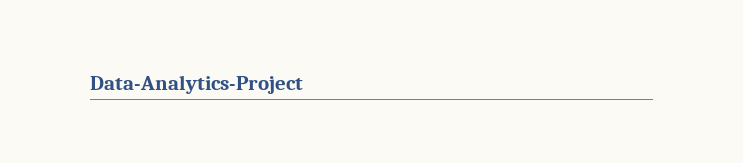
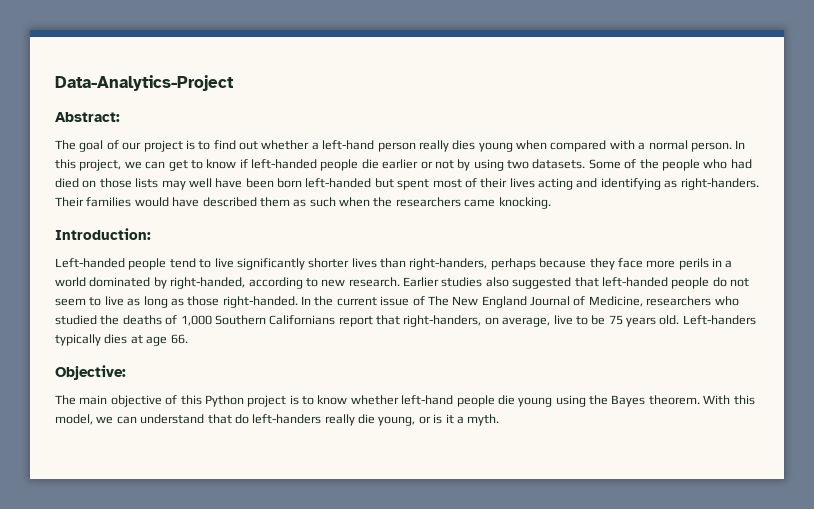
+ Abstract:
+ The goal of our project is to find out whether a left-hand person really dies young when compared with a normal person. In this project, we can get to know if left-handed people die earlier or not by using two datasets. Some of the people who had died on those lists may well have been born left-handed but spent most of their lives acting and identifying as right-handers. Their families would have described them as such when the researchers came knocking.
+ Introduction:
+ Left-handed people tend to live significantly shorter lives than right-handers, perhaps because they face more perils in a world dominated by right-handed, according to new research. Earlier studies also suggested that left-handed people do not seem to live as long as those right-handed. In the current issue of The New England Journal of Medicine, researchers who studied the deaths of 1,000 Southern Californians report that right-handers, on average, live to be 75 years old. Left-handers typically dies at age 66.
+ Objective:
+ The main objective of this Python project is to know whether left-hand people die young using the Bayes theorem. With this model, we can understand that do left-handers really die young, or is it a myth.

